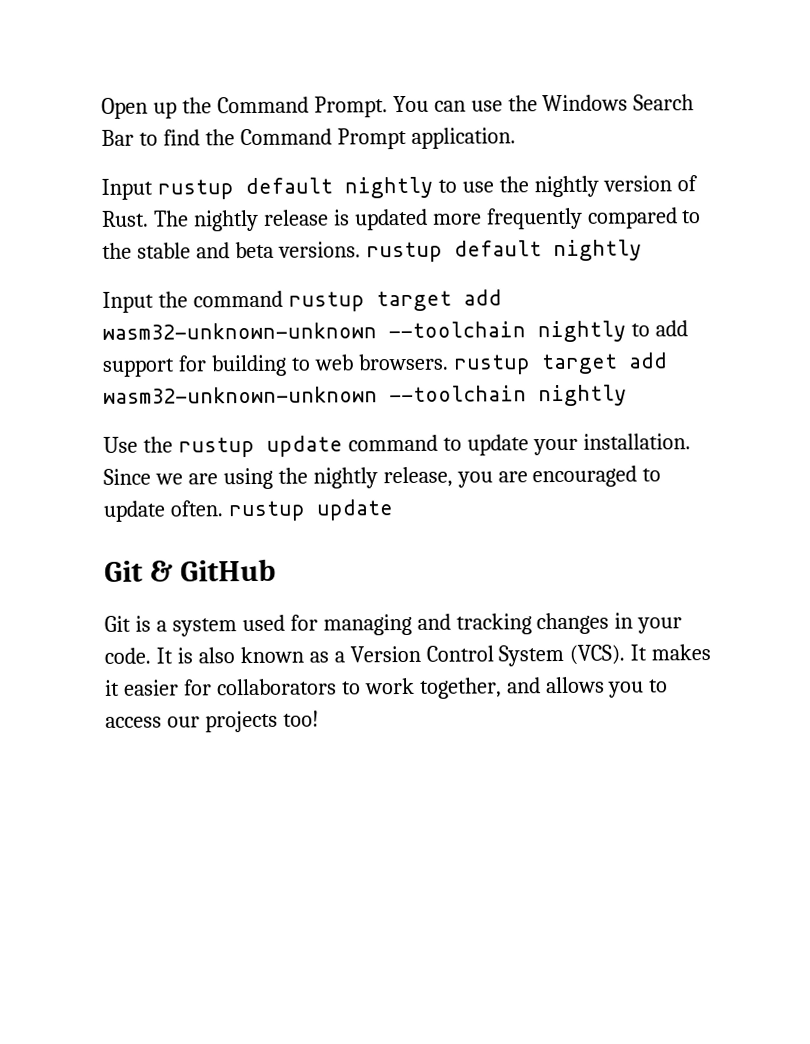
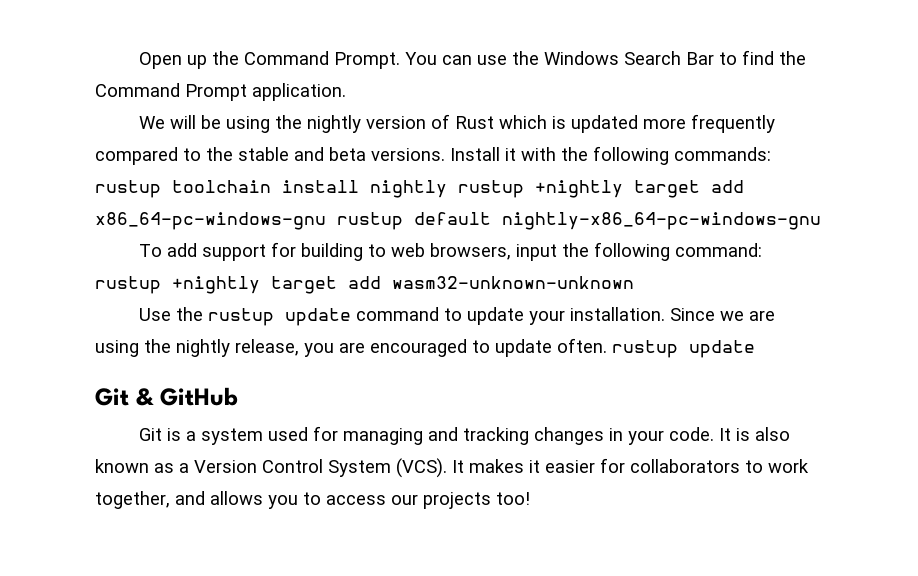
- Input rustup default nightly to use the nightly version of Rust. The nightly release is updated more frequently compared to the stable and beta versions. rustup default nightly
- Input the command rustup target add wasm32-unknown-unknown --toolchain nightly to add support for building to web browsers. rustup target add wasm32-unknown-unknown --toolchain nightly
+ We will be using the nightly version of Rust which is updated more frequently compared to the stable and beta versions. Install it with the following commands: rustup toolchain install nightly rustup +nightly target add x86_64-pc-windows-gnu rustup default nightly-x86_64-pc-windows-gnu
+ To add support for building to web browsers, input the following command: rustup +nightly target add wasm32-unknown-unknown

